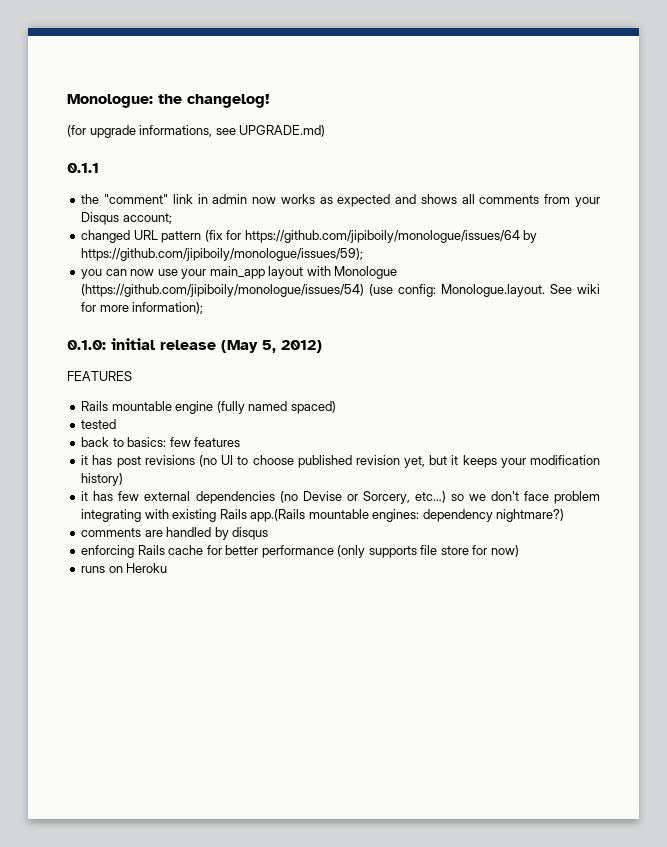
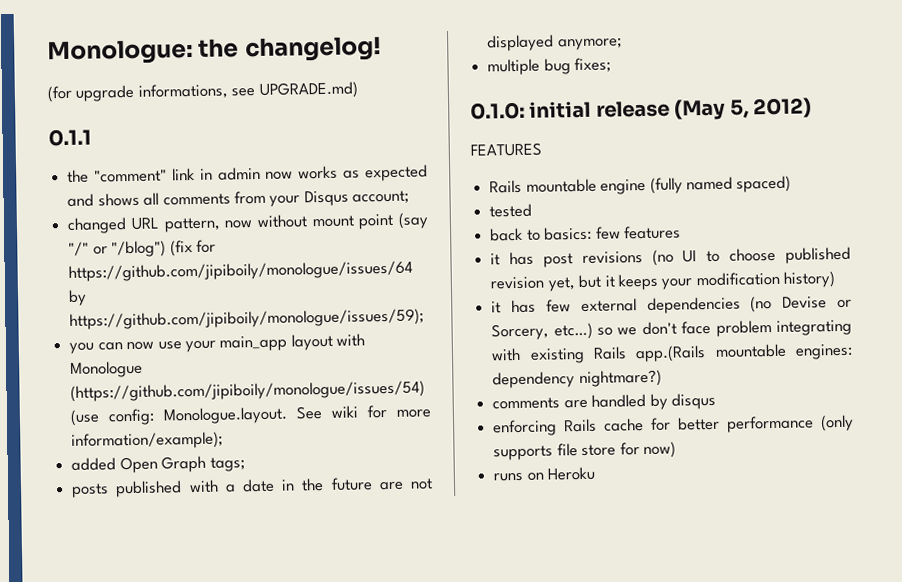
- changed URL pattern (fix for https://github.com/jipiboily/monologue/issues/64 by https://github.com/jipiboily/monologue/issues/59);
+ changed URL pattern, now without mount point (say "/" or "/blog") (fix for https://github.com/jipiboily/monologue/issues/64 by https://github.com/jipiboily/monologue/issues/59);
- you can now use your main_app layout with Monologue (https://github.com/jipiboily/monologue/issues/54) (use config: Monologue.layout. See wiki for more information);
+ you can now use your main_app layout with Monologue (https://github.com/jipiboily/monologue/issues/54) (use config: Monologue.layout. See wiki for more information/example);
+ added Open Graph tags;
+ posts published with a date in the future are not displayed anymore;
+ multiple bug fixes;

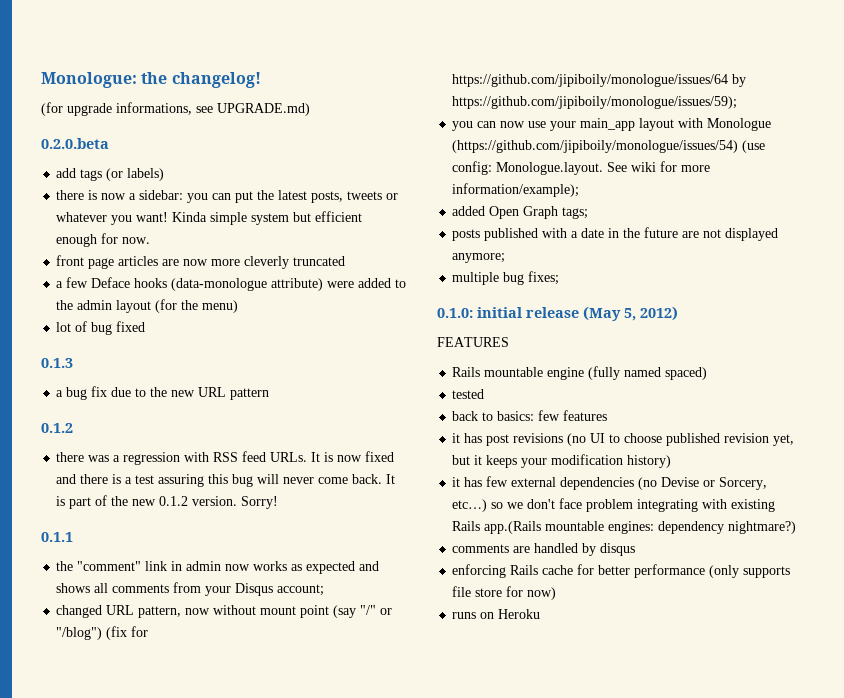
+ 0.2.0.beta
+ add tags (or labels)
+ there is now a sidebar: you can put the latest posts, tweets or whatever you want! Kinda simple system but efficient enough for now.
+ front page articles are now more cleverly truncated
+ a few Deface hooks (data-monologue attribute) were added to the admin layout (for the menu)
+ lot of bug fixed
+ 0.1.3
+ a bug fix due to the new URL pattern
+ 0.1.2
+ there was a regression with RSS feed URLs. It is now fixed and there is a test assuring this bug will never come back. It is part of the new 0.1.2 version. Sorry!

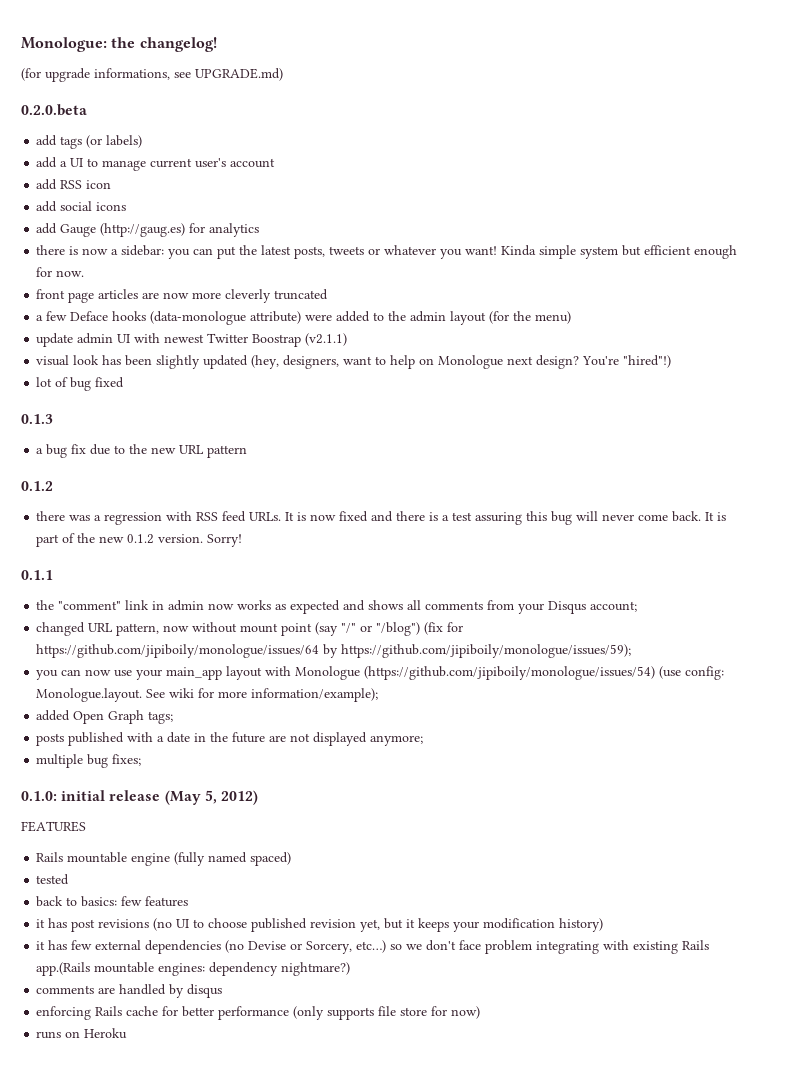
+ add a UI to manage current user's account
+ add RSS icon
+ add social icons
+ add Gauge (http://gaug.es) for analytics
+ update admin UI with newest Twitter Boostrap (v2.1.1)
+ visual look has been slightly updated (hey, designers, want to help on Monologue next design? You're "hired"!)

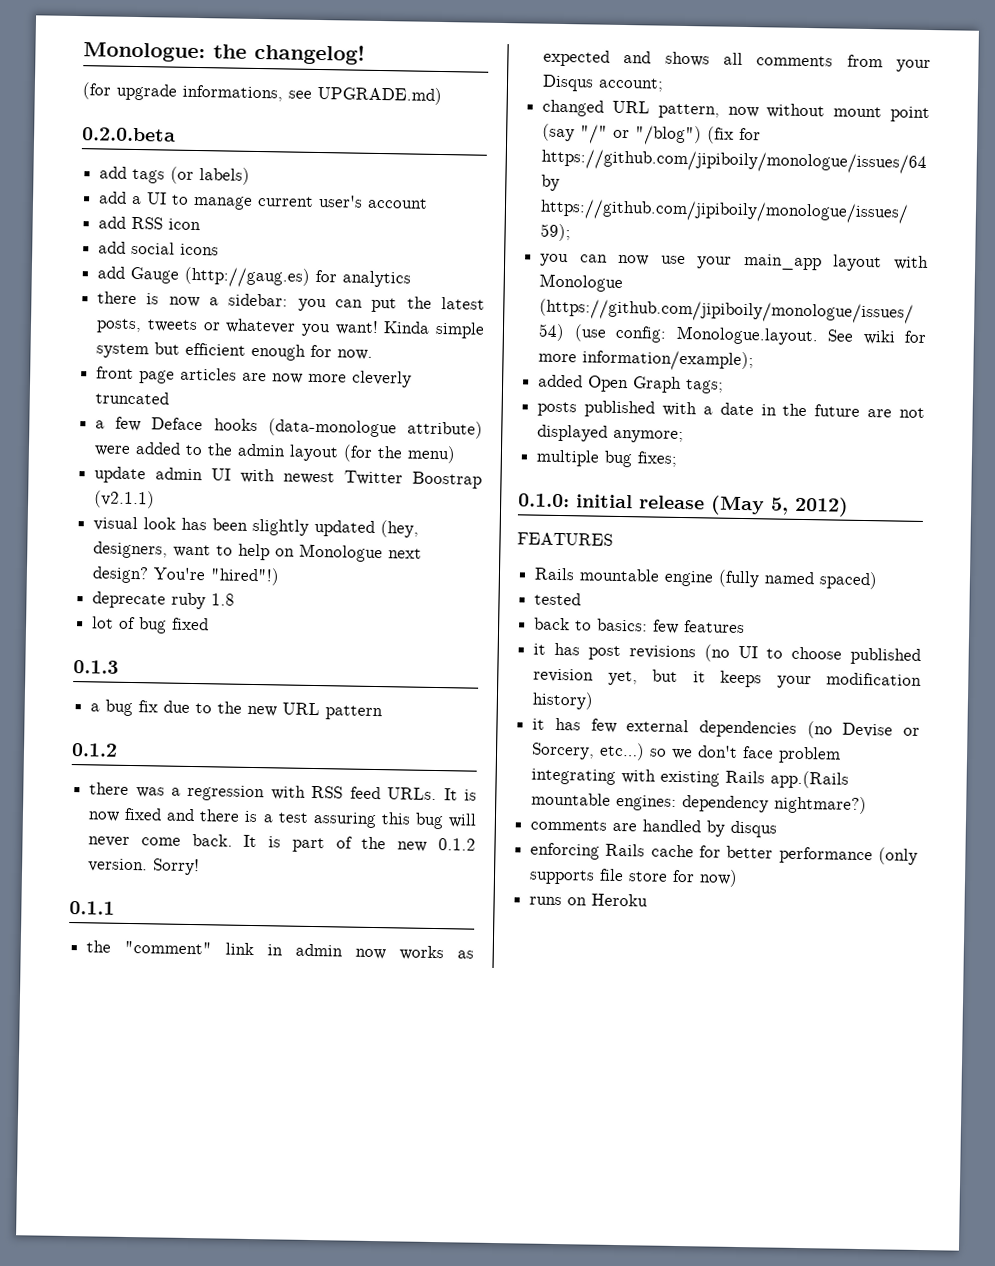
+ deprecate ruby 1.8

